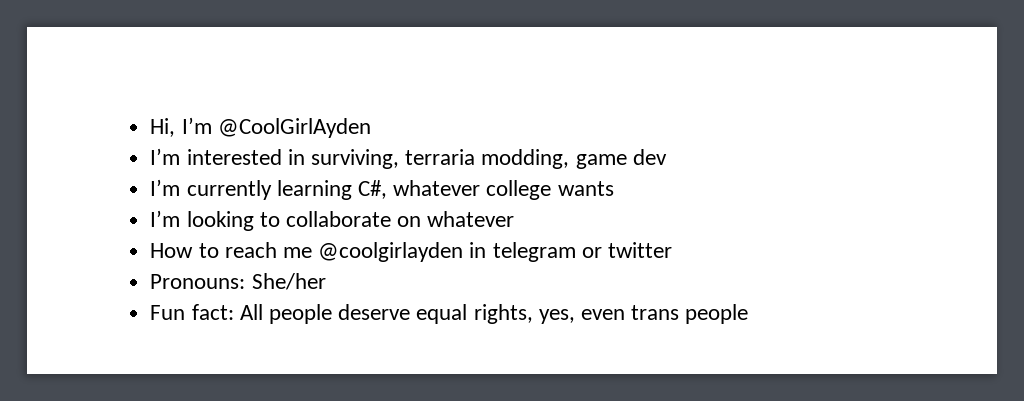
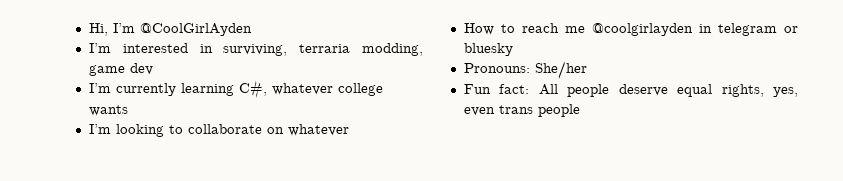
- How to reach me @coolgirlayden in telegram or twitter
+ How to reach me @coolgirlayden in telegram or bluesky

